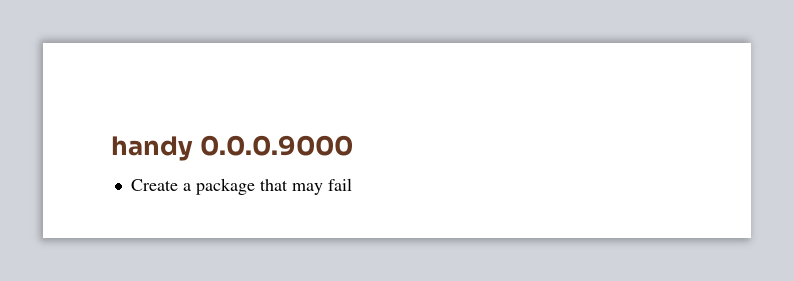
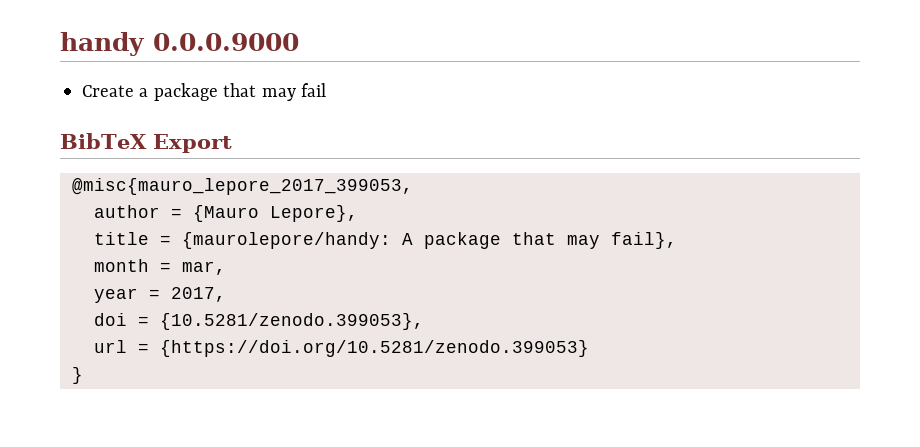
+ BibTeX Export
+ @misc{mauro_lepore_2017_399053,
+ author = {Mauro Lepore},
+ title = {maurolepore/handy: A package that may fail},
+ month = mar,
+ year = 2017,
+ doi = {10.5281/zenodo.399053},
+ url = {https://doi.org/10.5281/zenodo.399053}
+ }

